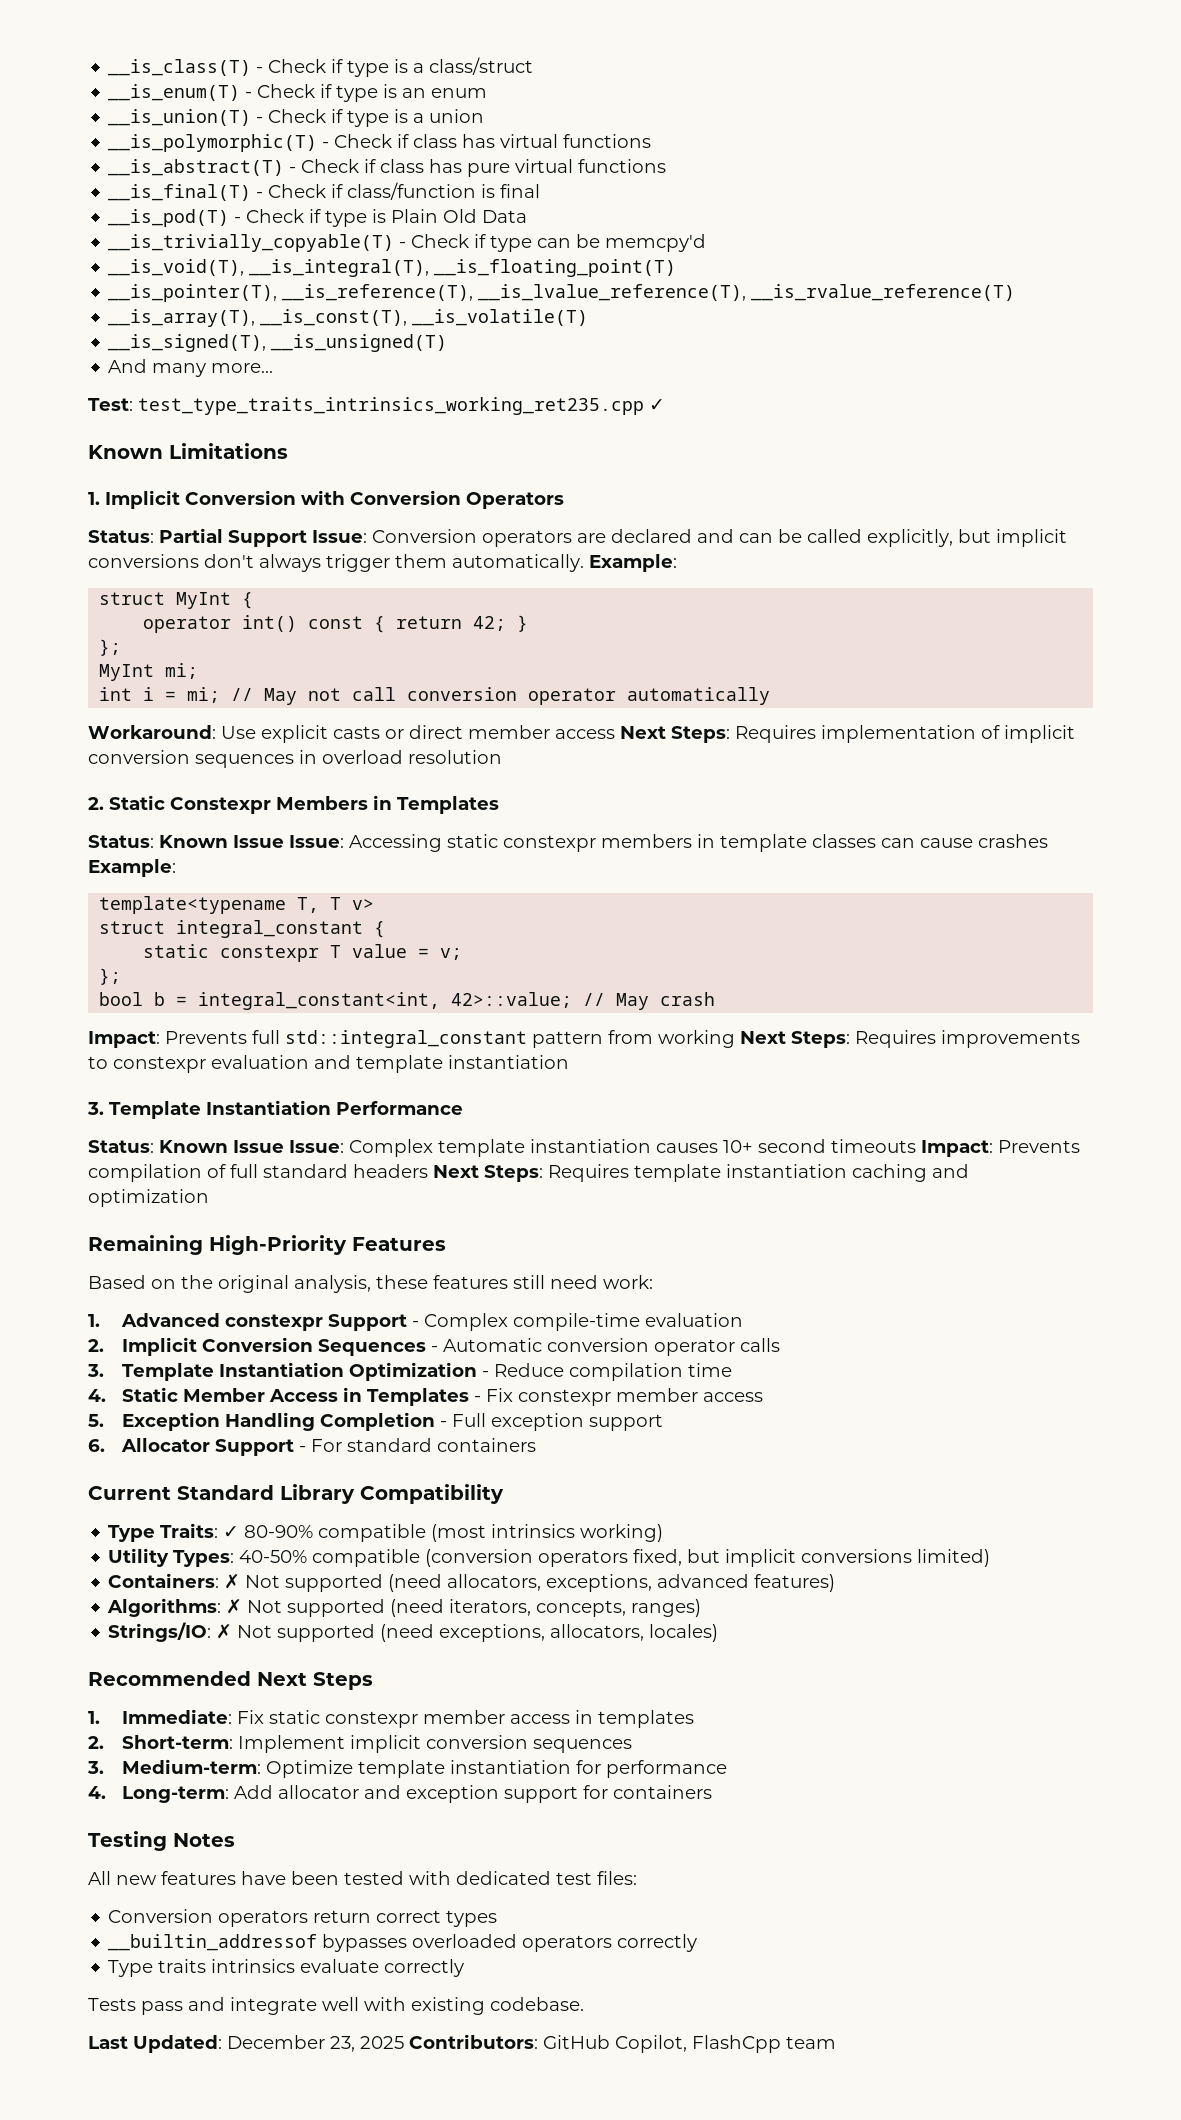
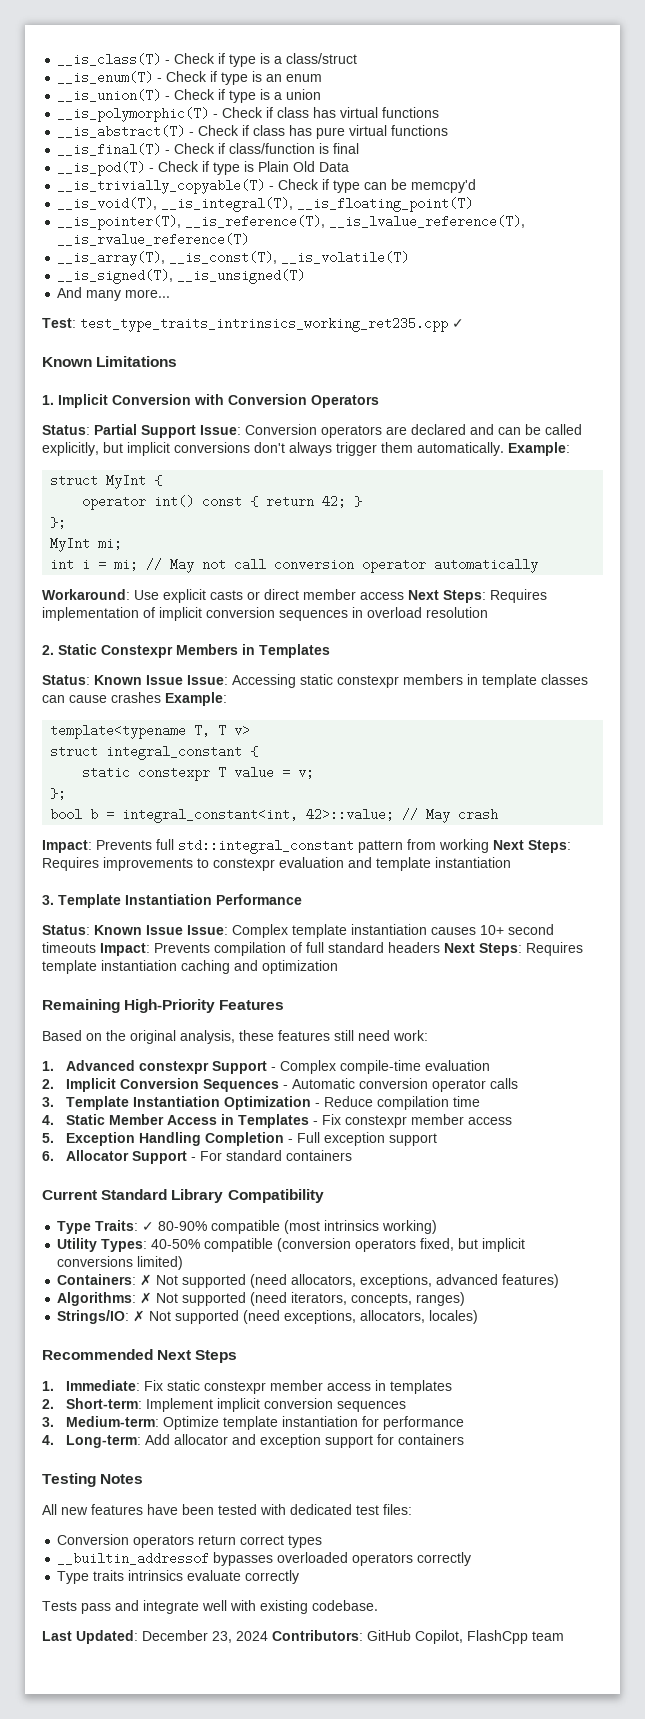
- Last Updated: December 23, 2025 Contributors: GitHub Copilot, FlashCpp team
+ Last Updated: December 23, 2024 Contributors: GitHub Copilot, FlashCpp team

